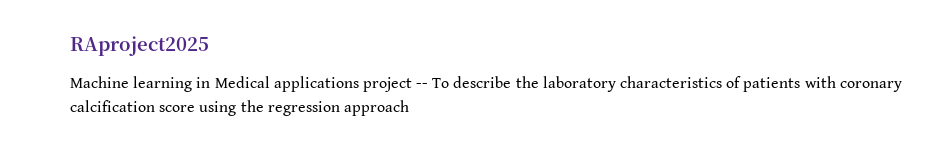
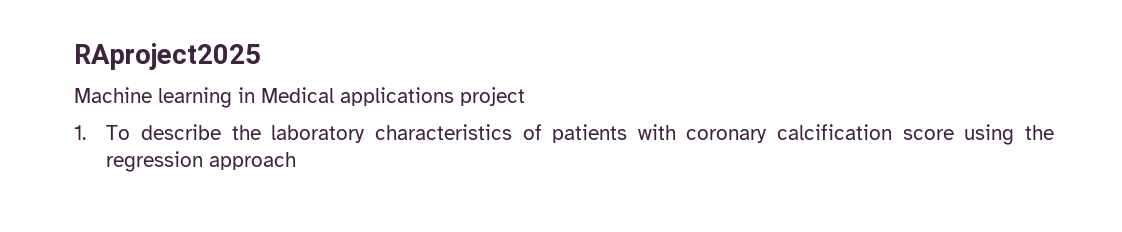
- Machine learning in Medical applications project -- To describe the laboratory characteristics of patients with coronary calcification score using the regression approach
+ Machine learning in Medical applications project
+ 1. To describe the laboratory characteristics of patients with coronary calcification score using the regression approach

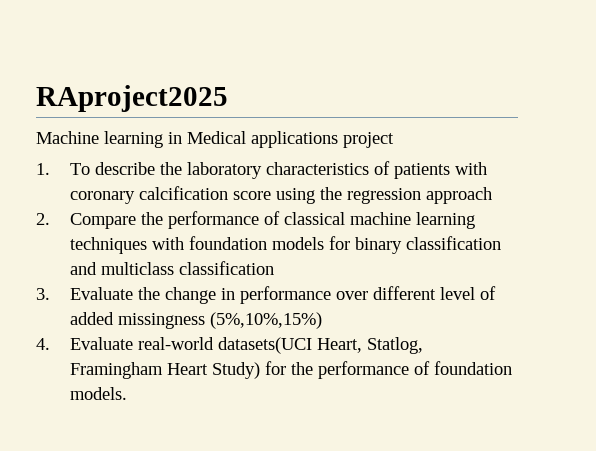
+ 2. Compare the performance of classical machine learning techniques with foundation models for binary classification and multiclass classification
+ 3. Evaluate the change in performance over different level of added missingness (5%,10%,15%)
+ 4. Evaluate real-world datasets(UCI Heart, Statlog, Framingham Heart Study) for the performance of foundation models.

